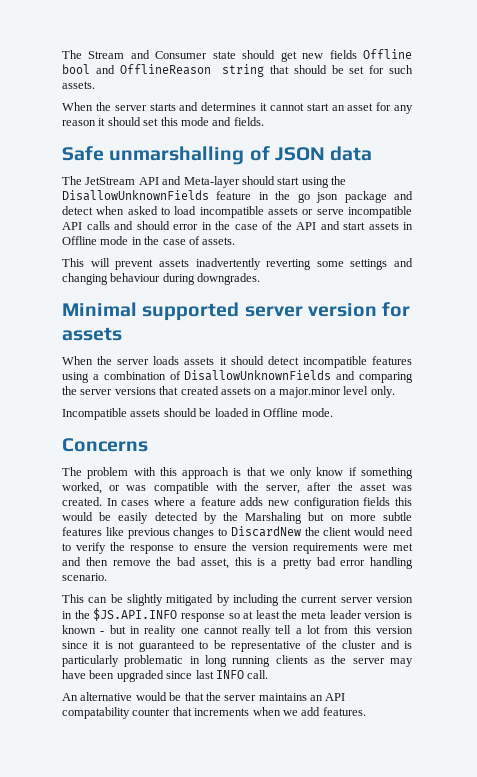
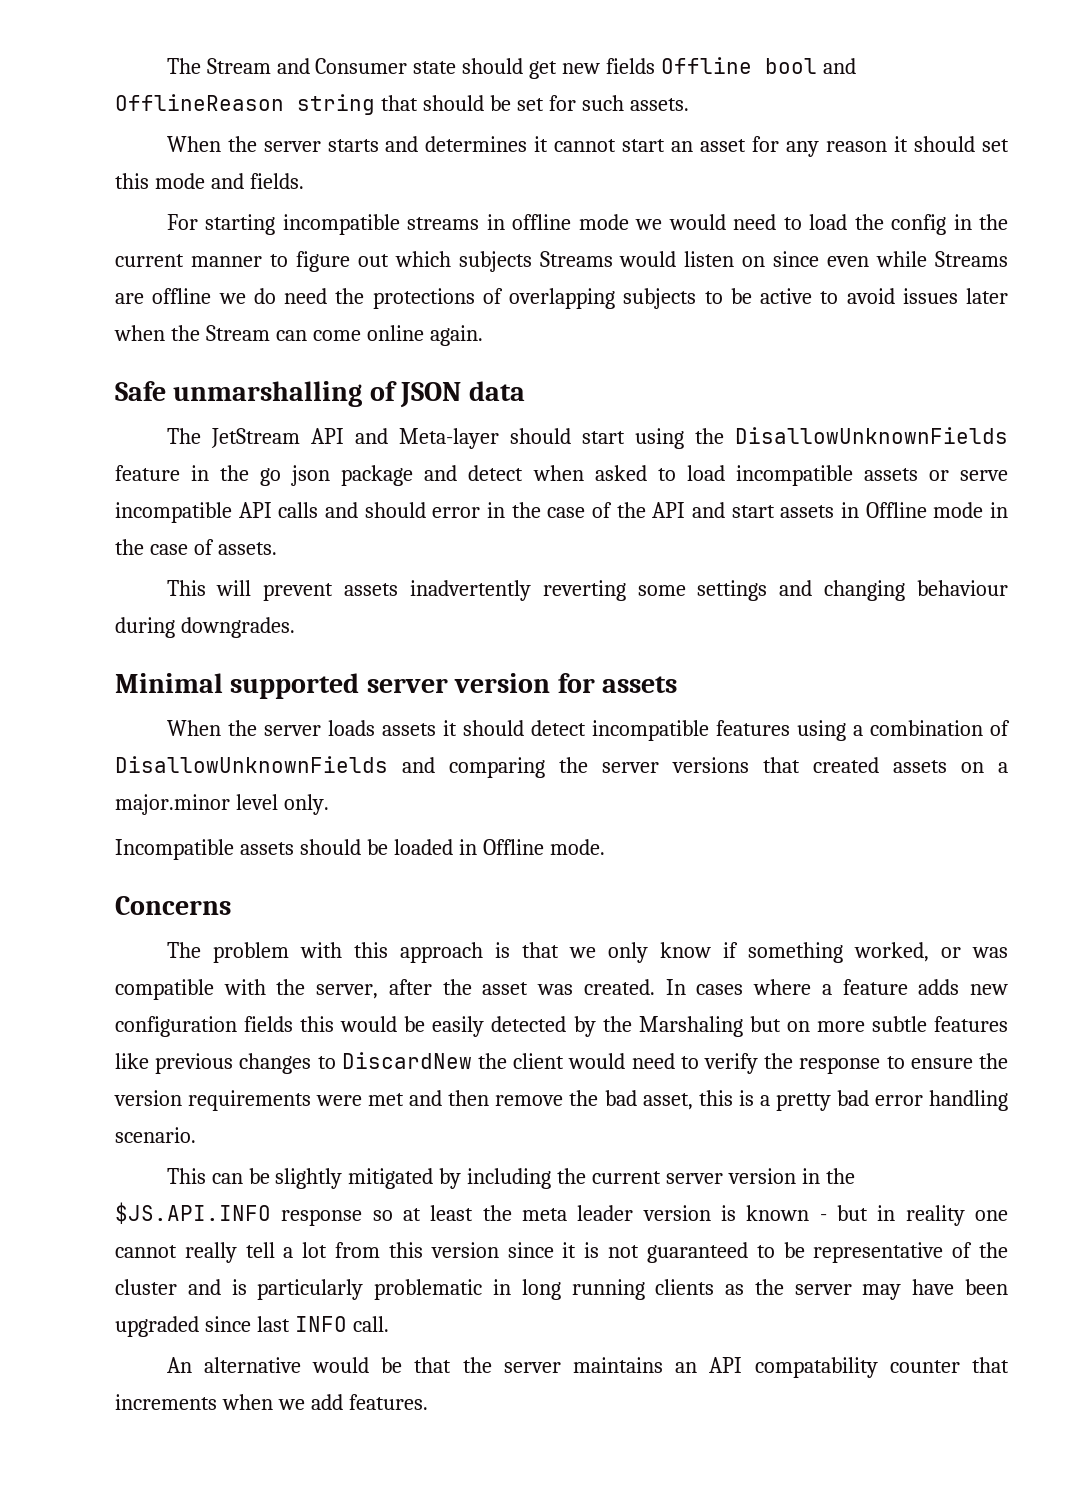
+ For starting incompatible streams in offline mode we would need to load the config in the current manner to figure out which subjects Streams would listen on since even while Streams are offline we do need the protections of overlapping subjects to be active to avoid issues later when the Stream can come online again.

